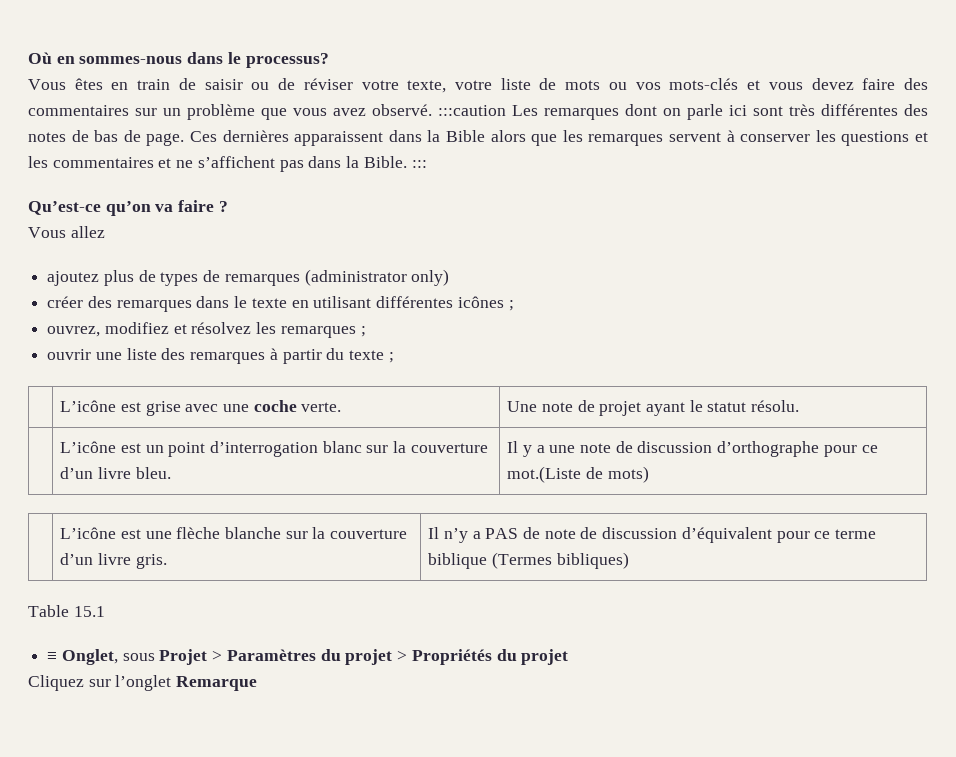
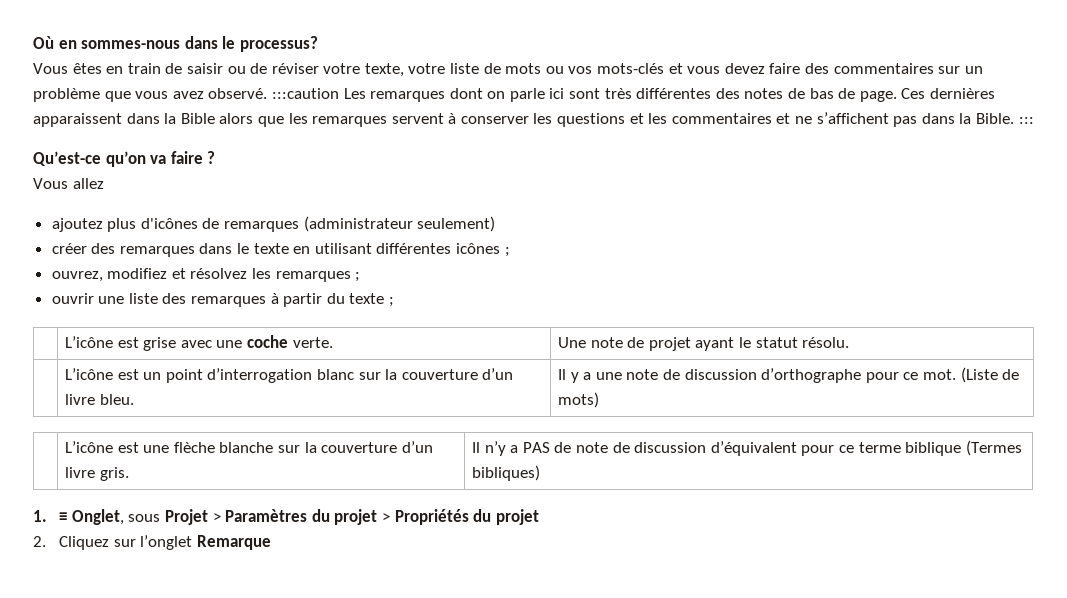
- ajoutez plus de types de remarques (administrator only)
+ ajoutez plus d'icônes de remarques (administrateur seulement)
- | L’icône est un point d’interrogation blanc sur la couverture d’un livre bleu. | Il y a une note de discussion d’orthographe pour ce mot.(Liste de mots)
+ | L’icône est un point d’interrogation blanc sur la couverture d’un livre bleu. | Il y a une note de discussion d’orthographe pour ce mot. (Liste de mots)
- Table 15.1
- ≡ Onglet, sous Projet > Paramètres du projet > Propriétés du projet
+ 1. ≡ Onglet, sous Projet > Paramètres du projet > Propriétés du projet
- Cliquez sur l’onglet Remarque
+ 2. Cliquez sur l’onglet Remarque

